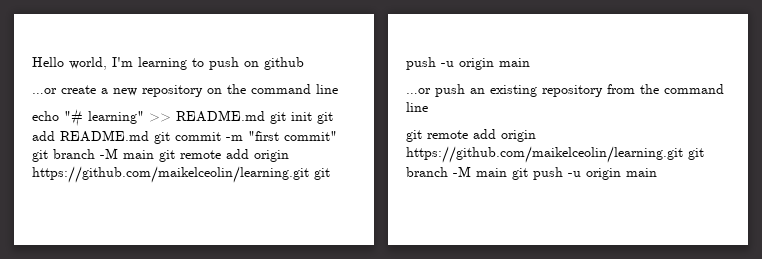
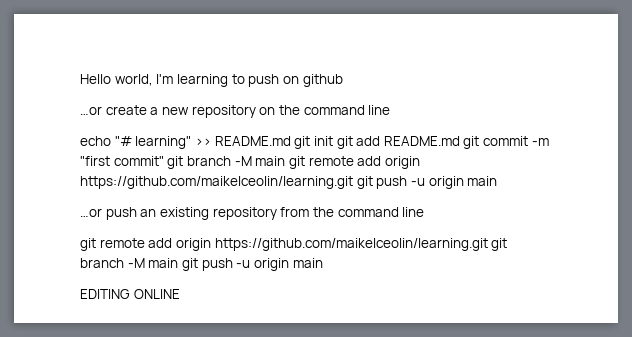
+ EDITING ONLINE

